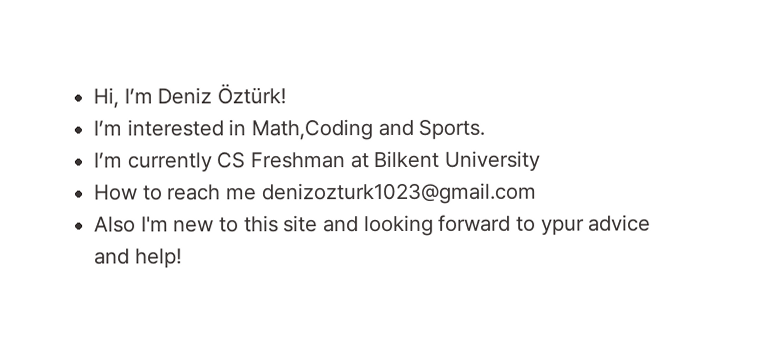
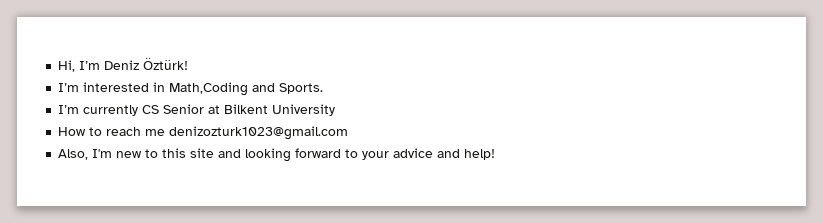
- I’m currently CS Freshman at Bilkent University
+ I’m currently CS Senior at Bilkent University
- Also I'm new to this site and looking forward to ypur advice and help!
+ Also, I'm new to this site and looking forward to your advice and help!

